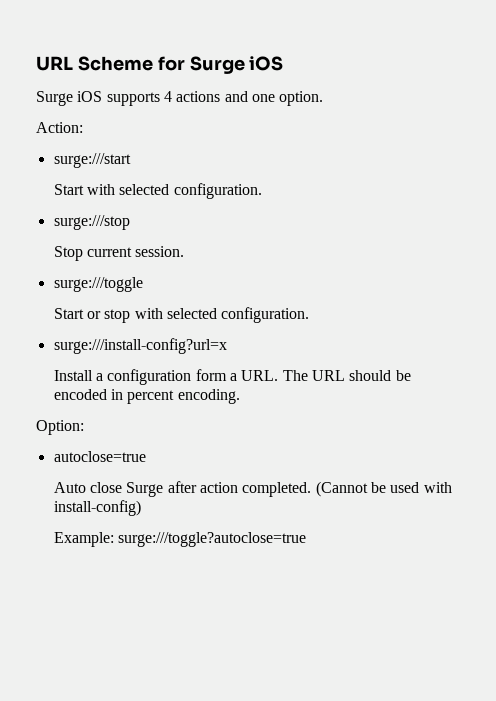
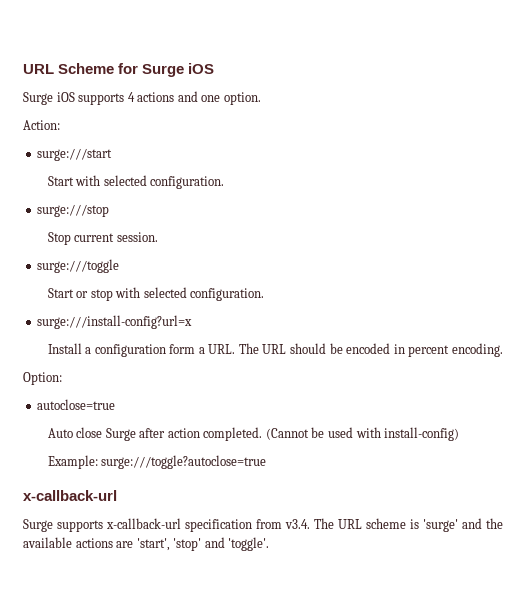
  Example: surge:///toggle?autoclose=true
+ x-callback-url
+ Surge supports x-callback-url specification from v3.4. The URL scheme is 'surge' and the available actions are 'start', 'stop' and 'toggle'.

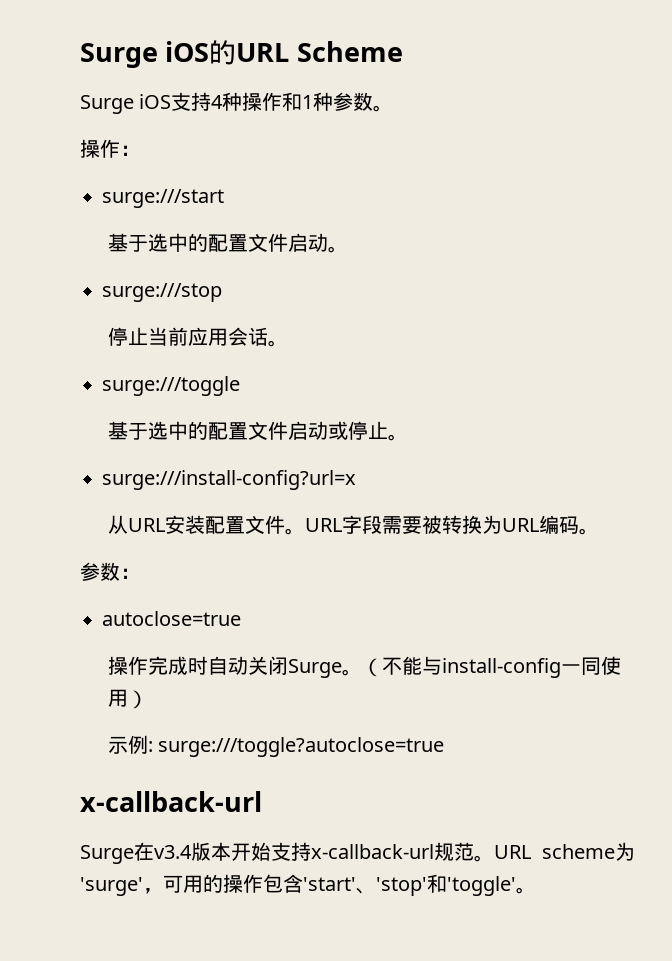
- URL Scheme for Surge iOS
- Surge iOS supports 4 actions and one option.
- Action:
+ Surge iOS的URL Scheme
+ Surge iOS支持4种操作和1种参数。
+ 操作：
  surge:///start
- Start with selected configuration.
+ 基于选中的配置文件启动。
  surge:///stop
- Stop current session.
+ 停止当前应用会话。
  surge:///toggle
- Start or stop with selected configuration.
+ 基于选中的配置文件启动或停止。
  surge:///install-config?url=x
- Install a configuration form a URL. The URL should be encoded in percent encoding.
- Option:
+ 从URL安装配置文件。URL字段需要被转换为URL编码。
+ 参数：
  autoclose=true
- Auto close Surge after action completed. (Cannot be used with install-config)
- Example: surge:///toggle?autoclose=true
+ 操作完成时自动关闭Surge。（不能与install-config一同使用）
+ 示例: surge:///toggle?autoclose=true
  x-callback-url
- Surge supports x-callback-url specification from v3.4. The URL scheme is 'surge' and the available actions are 'start', 'stop' and 'toggle'.
+ Surge在v3.4版本开始支持x-callback-url规范。URL scheme为'surge'，可用的操作包含'start'、'stop'和'toggle'。

